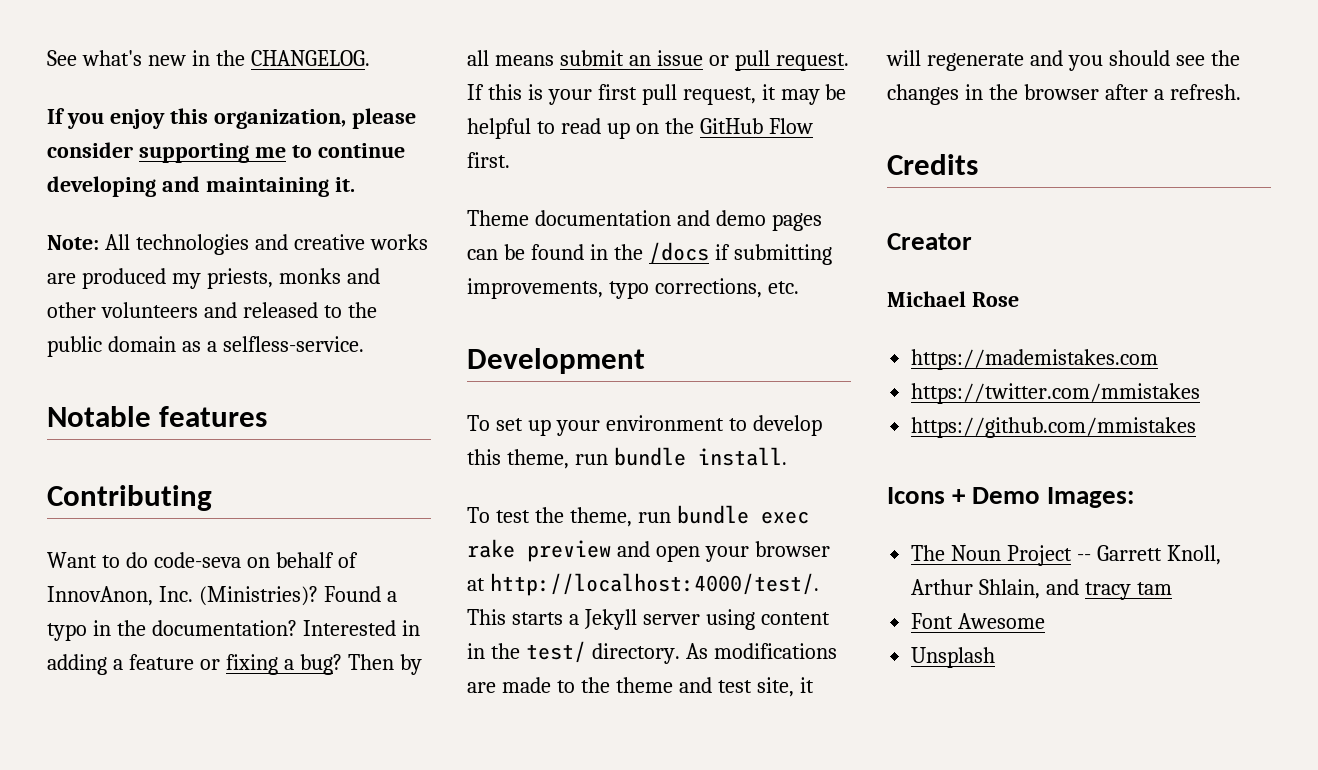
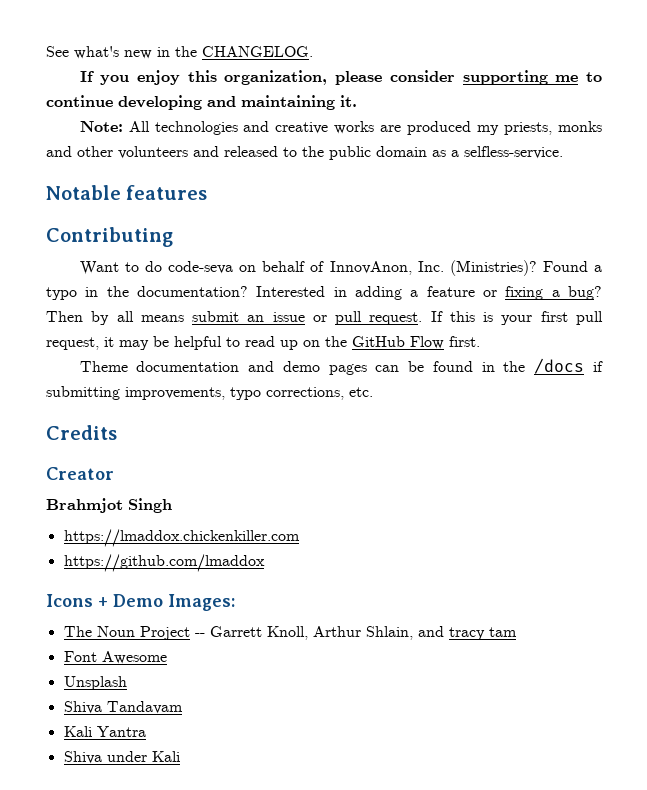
- Development
- To set up your environment to develop this theme, run bundle install.
- To test the theme, run bundle exec rake preview and open your browser at http://localhost:4000/test/. This starts a Jekyll server using content in the test/ directory. As modifications are made to the theme and test site, it will regenerate and you should see the changes in the browser after a refresh.
  Credits
  Creator
- Michael Rose
- https://mademistakes.com
- https://twitter.com/mmistakes
- https://github.com/mmistakes
+ Brahmjot Singh
+ https://lmaddox.chickenkiller.com
+ https://github.com/lmaddox
+ Shiva Tandavam
+ Kali Yantra
+ Shiva under Kali

